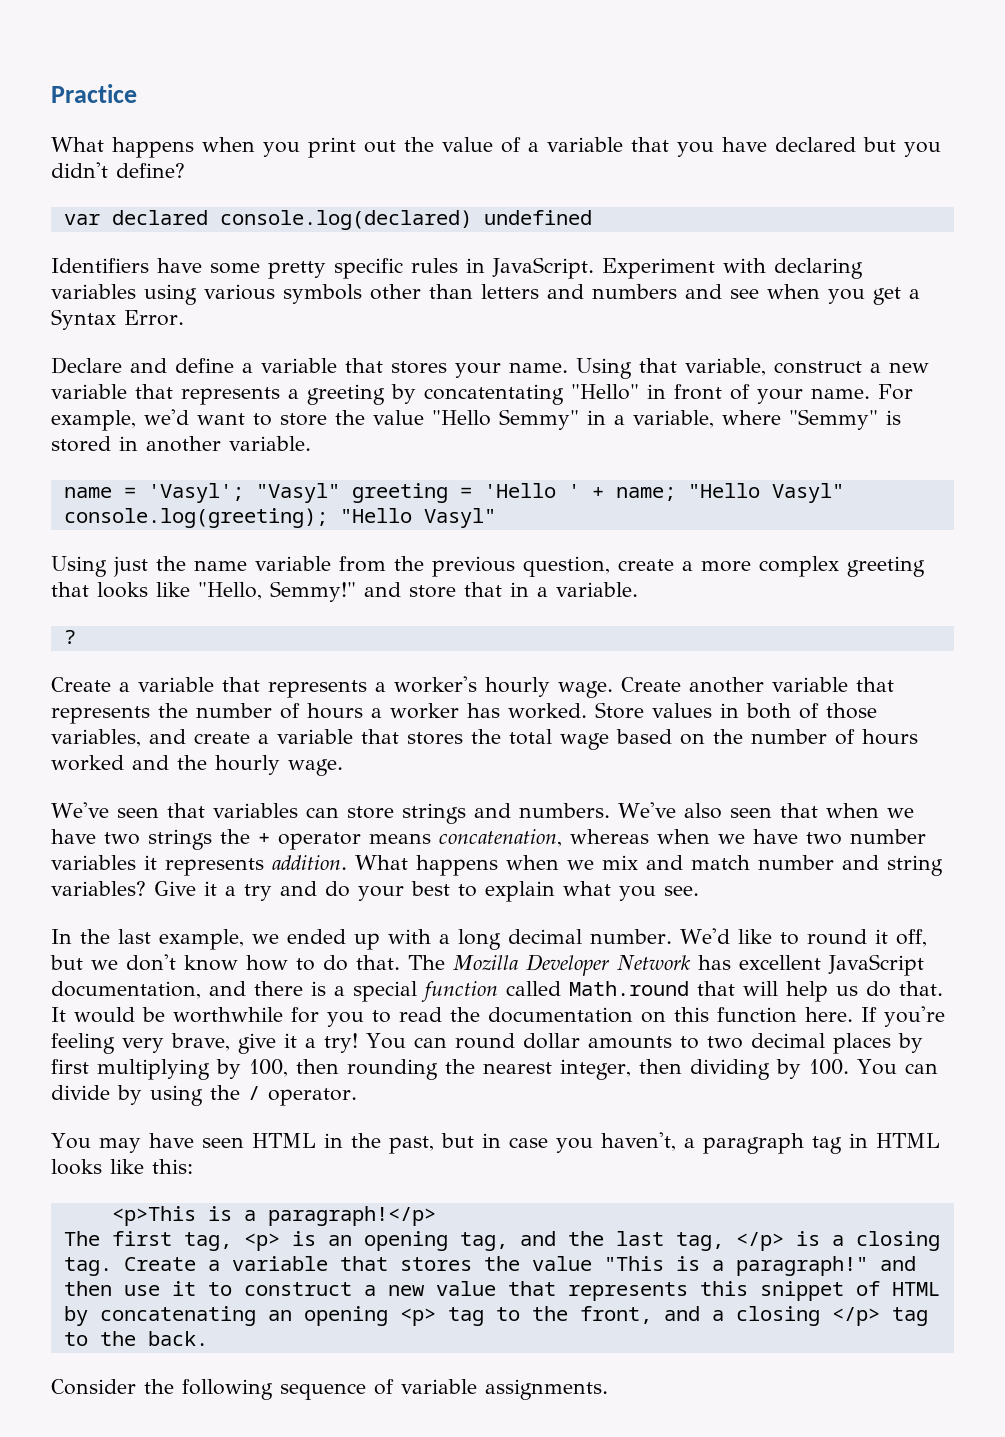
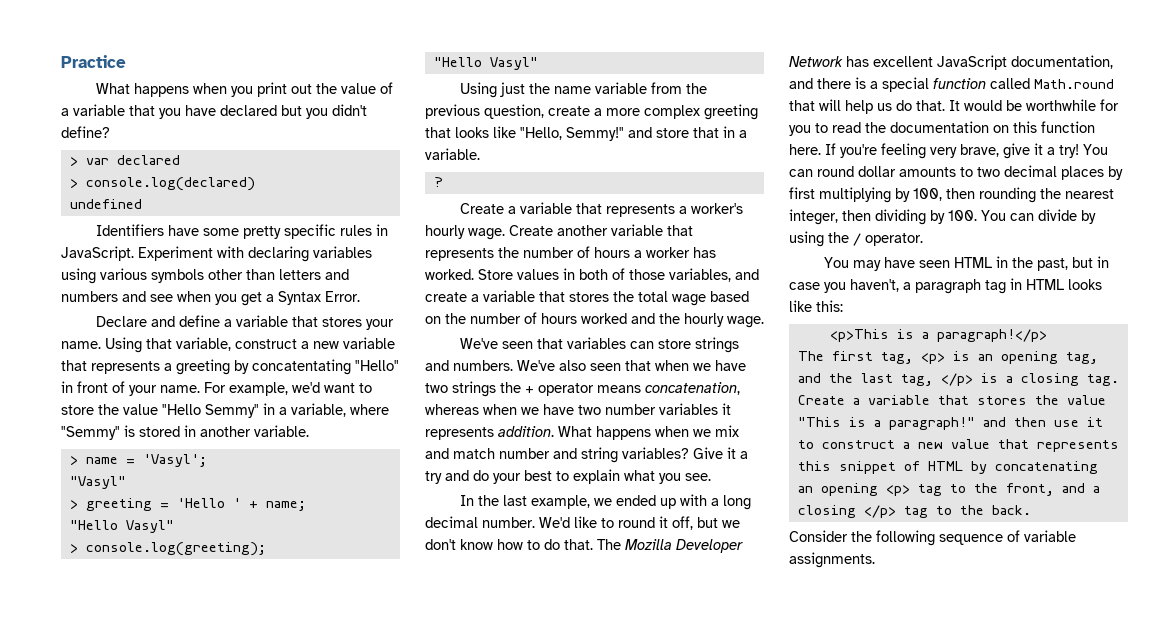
- var declared console.log(declared) undefined
+ > var declared
+ > console.log(declared)
+ undefined
- name = 'Vasyl'; "Vasyl" greeting = 'Hello ' + name; "Hello Vasyl" console.log(greeting); "Hello Vasyl"
+ > name = 'Vasyl';
+ "Vasyl"
+ > greeting = 'Hello ' + name;
+ "Hello Vasyl"
+ > console.log(greeting);
+ "Hello Vasyl"

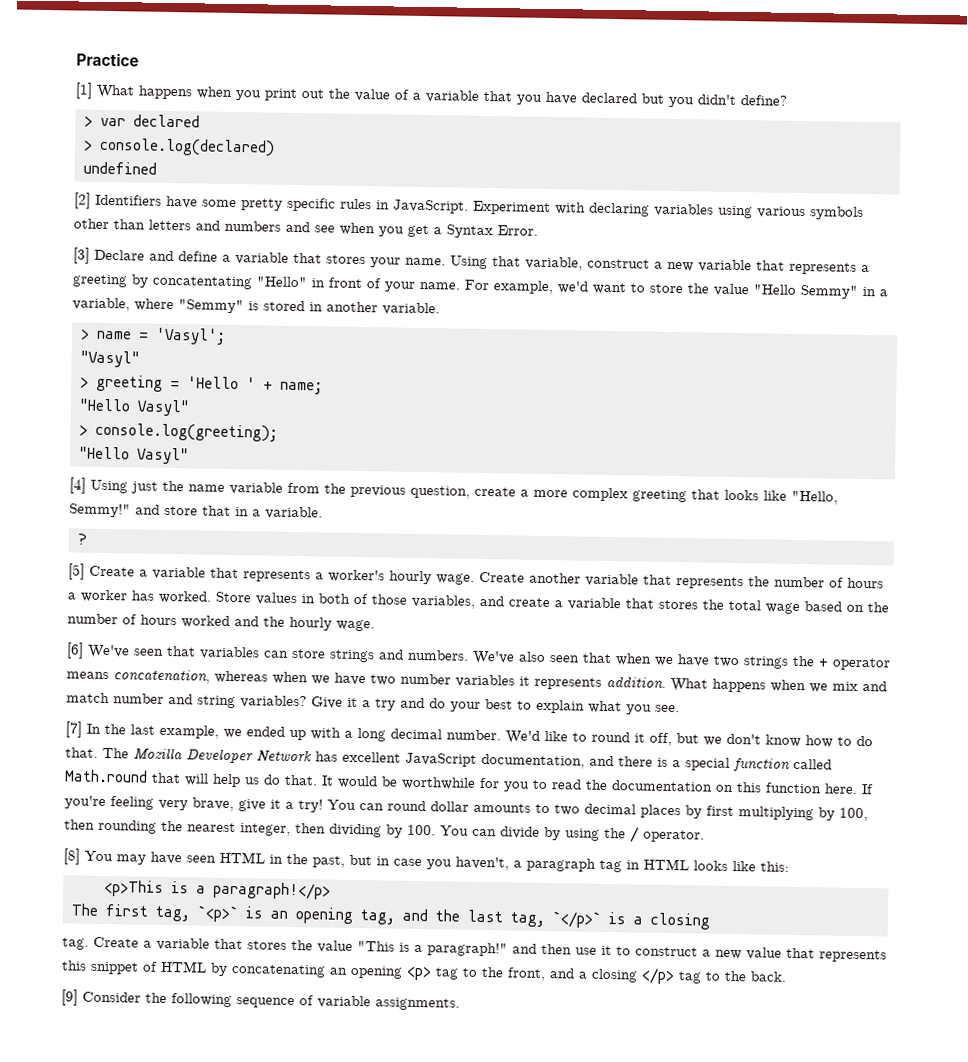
- What happens when you print out the value of a variable that you have declared but you didn't define?
+ [1] What happens when you print out the value of a variable that you have declared but you didn't define?
- Identifiers have some pretty specific rules in JavaScript.
+ [2] Identifiers have some pretty specific rules in JavaScript.
- Declare and define a variable that stores your name.
+ [3] Declare and define a variable that stores your name.
- Using just the name variable from the previous question, create a more complex greeting that looks like "Hello, Semmy!" and store that in a variable.
+ [4] Using just the name variable from the previous question, create a more complex greeting that looks like "Hello, Semmy!" and store that in a variable.
- Create a variable that represents a worker's hourly wage.
+ [5] Create a variable that represents a worker's hourly wage.
- We've seen that variables can store strings and numbers.
+ [6] We've seen that variables can store strings and numbers.
- In the last example, we ended up with a long decimal number.
+ [7] In the last example, we ended up with a long decimal number.
- You may have seen HTML in the past, but in case you haven't, a paragraph tag in HTML looks like this:
+ [8] You may have seen HTML in the past, but in case you haven't, a paragraph tag in HTML looks like this:
- The first tag, <p> is an opening tag, and the last tag, </p> is a closing tag.
+ The first tag, `<p>` is an opening tag, and the last tag, `</p>` is a closing
+ tag.
- Consider the following sequence of variable assignments.
+ [9] Consider the following sequence of variable assignments.

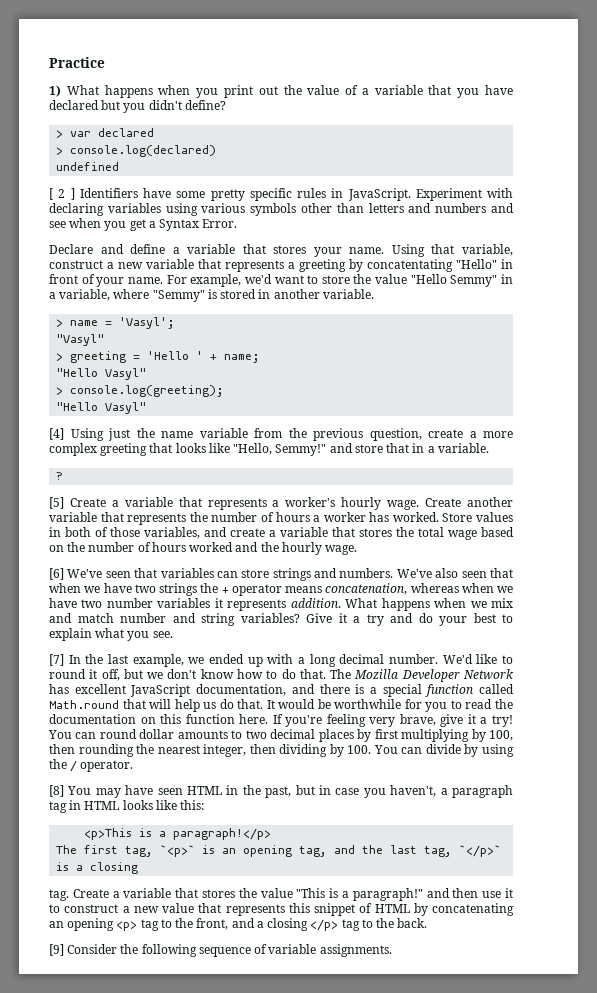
- [1] What happens when you print out the value of a variable that you have declared but you didn't define?
+ 1) What happens when you print out the value of a variable that you have declared but you didn't define?
- [2] Identifiers have some pretty specific rules in JavaScript.
+ [ 2 ] Identifiers have some pretty specific rules in JavaScript.
- [3] Declare and define a variable that stores your name.
+ Declare and define a variable that stores your name.

